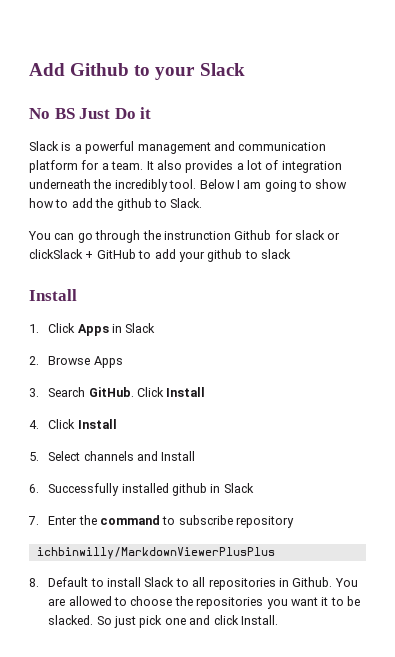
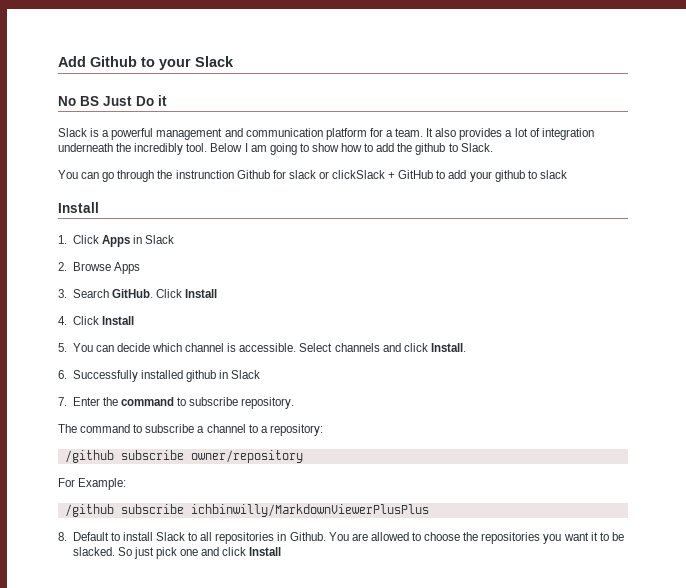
- 5. Select channels and Install
+ 5. You can decide which channel is accessible. Select channels and click Install.
- 7. Enter the command to subscribe repository
- ichbinwilly/MarkdownViewerPlusPlus
+ 7. Enter the command to subscribe repository.
+ The command to subscribe a channel to a repository:
+ /github subscribe owner/repository
+ For Example:
+ /github subscribe ichbinwilly/MarkdownViewerPlusPlus
- So just pick one and click Install.
+ So just pick one and click Install

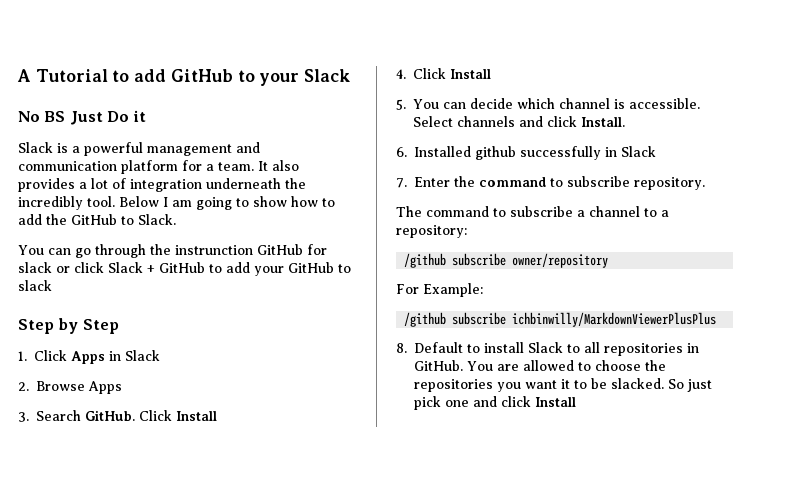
- Add Github to your Slack
+ A Tutorial to add GitHub to your Slack
- Below I am going to show how to add the github to Slack.
+ Below I am going to show how to add the GitHub to Slack.
- You can go through the instrunction Github for slack or clickSlack + GitHub to add your github to slack
- Install
+ You can go through the instrunction GitHub for slack or click Slack + GitHub to add your GitHub to slack
+ Step by Step
- 6. Successfully installed github in Slack
+ 6. Installed github successfully in Slack
- 8. Default to install Slack to all repositories in Github.
+ 8. Default to install Slack to all repositories in GitHub.

